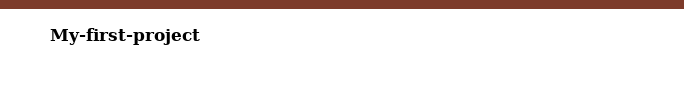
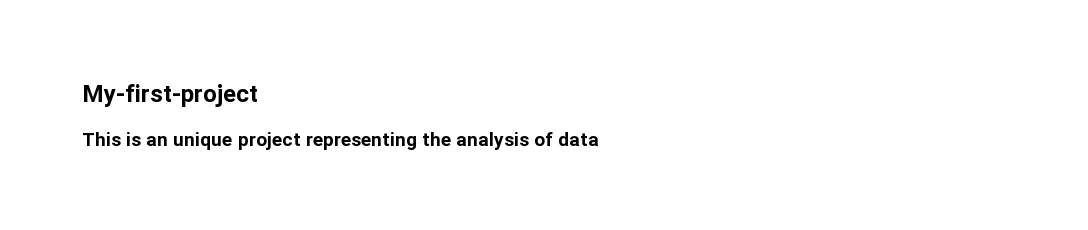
+ This is an unique project representing the analysis of data

